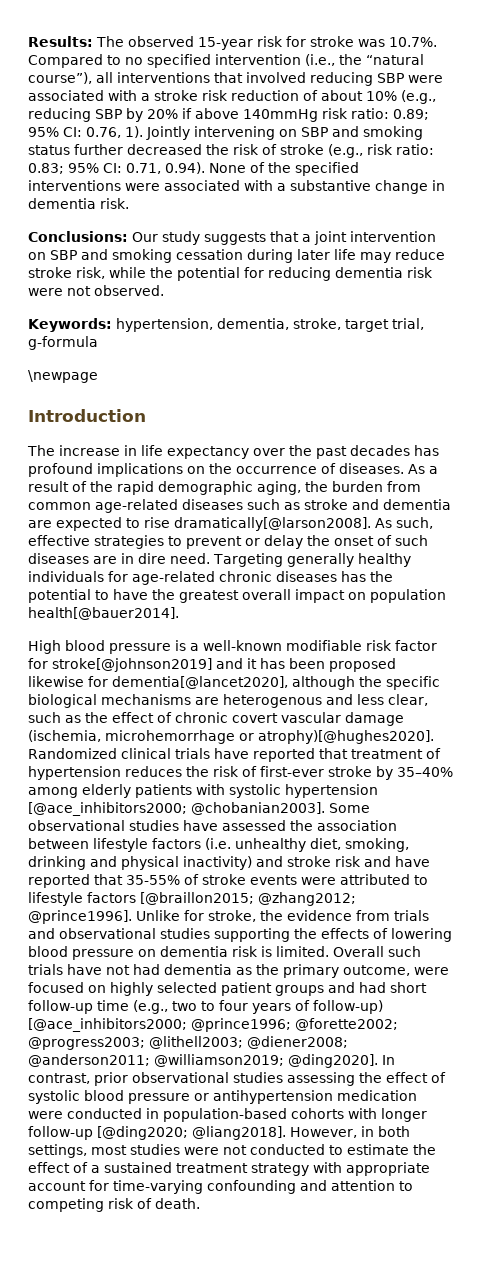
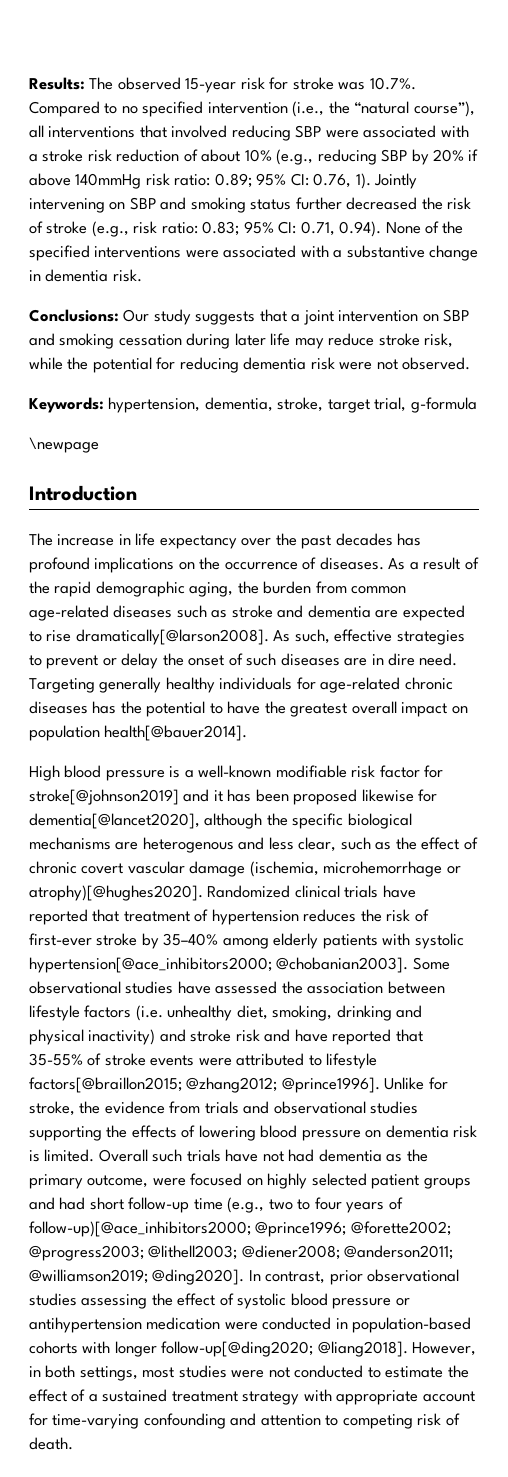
- Randomized clinical trials have reported that treatment of hypertension reduces the risk of first-ever stroke by 35–40% among elderly patients with systolic hypertension [@ace_inhibitors2000; @chobanian2003].
+ Randomized clinical trials have reported that treatment of hypertension reduces the risk of first-ever stroke by 35–40% among elderly patients with systolic hypertension[@ace_inhibitors2000; @chobanian2003].
- Some observational studies have assessed the association between lifestyle factors (i.e. unhealthy diet, smoking, drinking and physical inactivity) and stroke risk and have reported that 35-55% of stroke events were attributed to lifestyle factors [@braillon2015; @zhang2012; @prince1996].
+ Some observational studies have assessed the association between lifestyle factors (i.e. unhealthy diet, smoking, drinking and physical inactivity) and stroke risk and have reported that 35-55% of stroke events were attributed to lifestyle factors[@braillon2015; @zhang2012; @prince1996].
- Overall such trials have not had dementia as the primary outcome, were focused on highly selected patient groups and had short follow-up time (e.g., two to four years of follow-up) [@ace_inhibitors2000; @prince1996; @forette2002; @progress2003; @lithell2003; @diener2008; @anderson2011; @williamson2019; @ding2020].
+ Overall such trials have not had dementia as the primary outcome, were focused on highly selected patient groups and had short follow-up time (e.g., two to four years of follow-up)[@ace_inhibitors2000; @prince1996; @forette2002; @progress2003; @lithell2003; @diener2008; @anderson2011; @williamson2019; @ding2020].
- In contrast, prior observational studies assessing the effect of systolic blood pressure or antihypertension medication were conducted in population-based cohorts with longer follow-up [@ding2020; @liang2018].
+ In contrast, prior observational studies assessing the effect of systolic blood pressure or antihypertension medication were conducted in population-based cohorts with longer follow-up[@ding2020; @liang2018].

